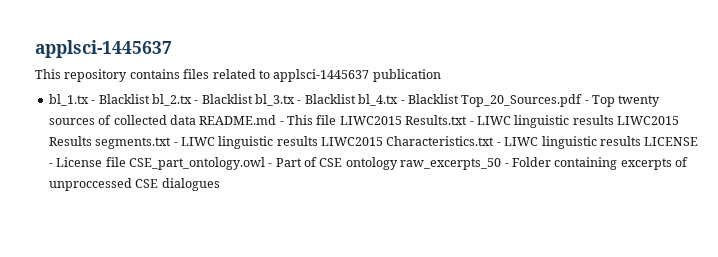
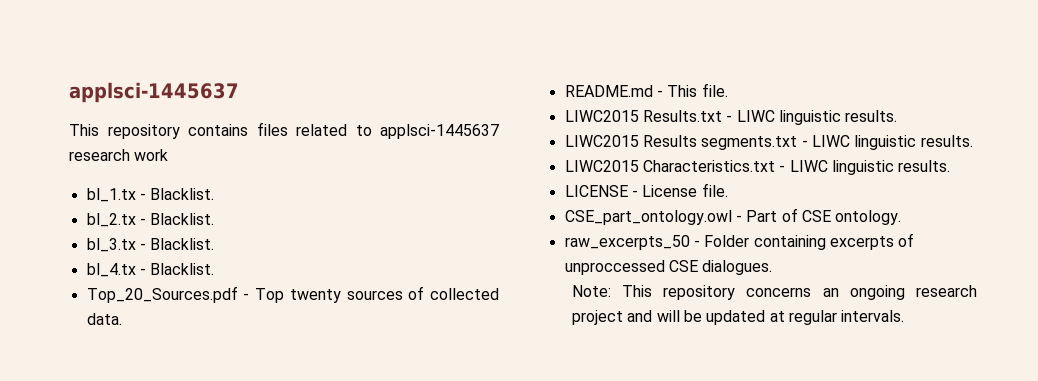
- This repository contains files related to applsci-1445637 publication
+ This repository contains files related to applsci-1445637 research work
- bl_1.tx - Blacklist bl_2.tx - Blacklist bl_3.tx - Blacklist bl_4.tx - Blacklist Top_20_Sources.pdf - Top twenty sources of collected data README.md - This file LIWC2015 Results.txt - LIWC linguistic results LIWC2015 Results segments.txt - LIWC linguistic results LIWC2015 Characteristics.txt - LIWC linguistic results LICENSE - License file CSE_part_ontology.owl - Part of CSE ontology raw_excerpts_50 - Folder containing excerpts of unproccessed CSE dialogues
+ bl_1.tx - Blacklist.
+ bl_2.tx - Blacklist.
+ bl_3.tx - Blacklist.
+ bl_4.tx - Blacklist.
+ Top_20_Sources.pdf - Top twenty sources of collected data.
+ README.md - This file.
+ LIWC2015 Results.txt - LIWC linguistic results.
+ LIWC2015 Results segments.txt - LIWC linguistic results.
+ LIWC2015 Characteristics.txt - LIWC linguistic results.
+ LICENSE - License file.
+ CSE_part_ontology.owl - Part of CSE ontology.
+ raw_excerpts_50 - Folder containing excerpts of unproccessed CSE dialogues.
+ Note: This repository concerns an ongoing research project and will be updated at regular intervals.

